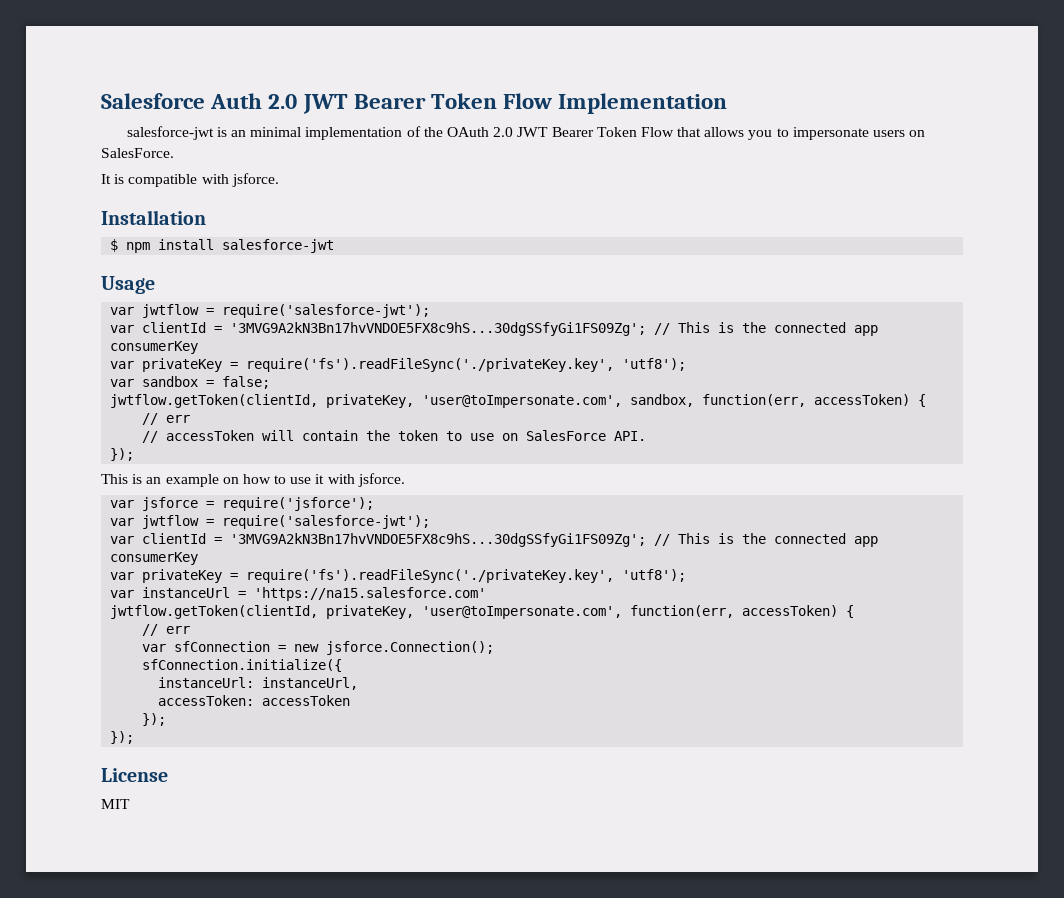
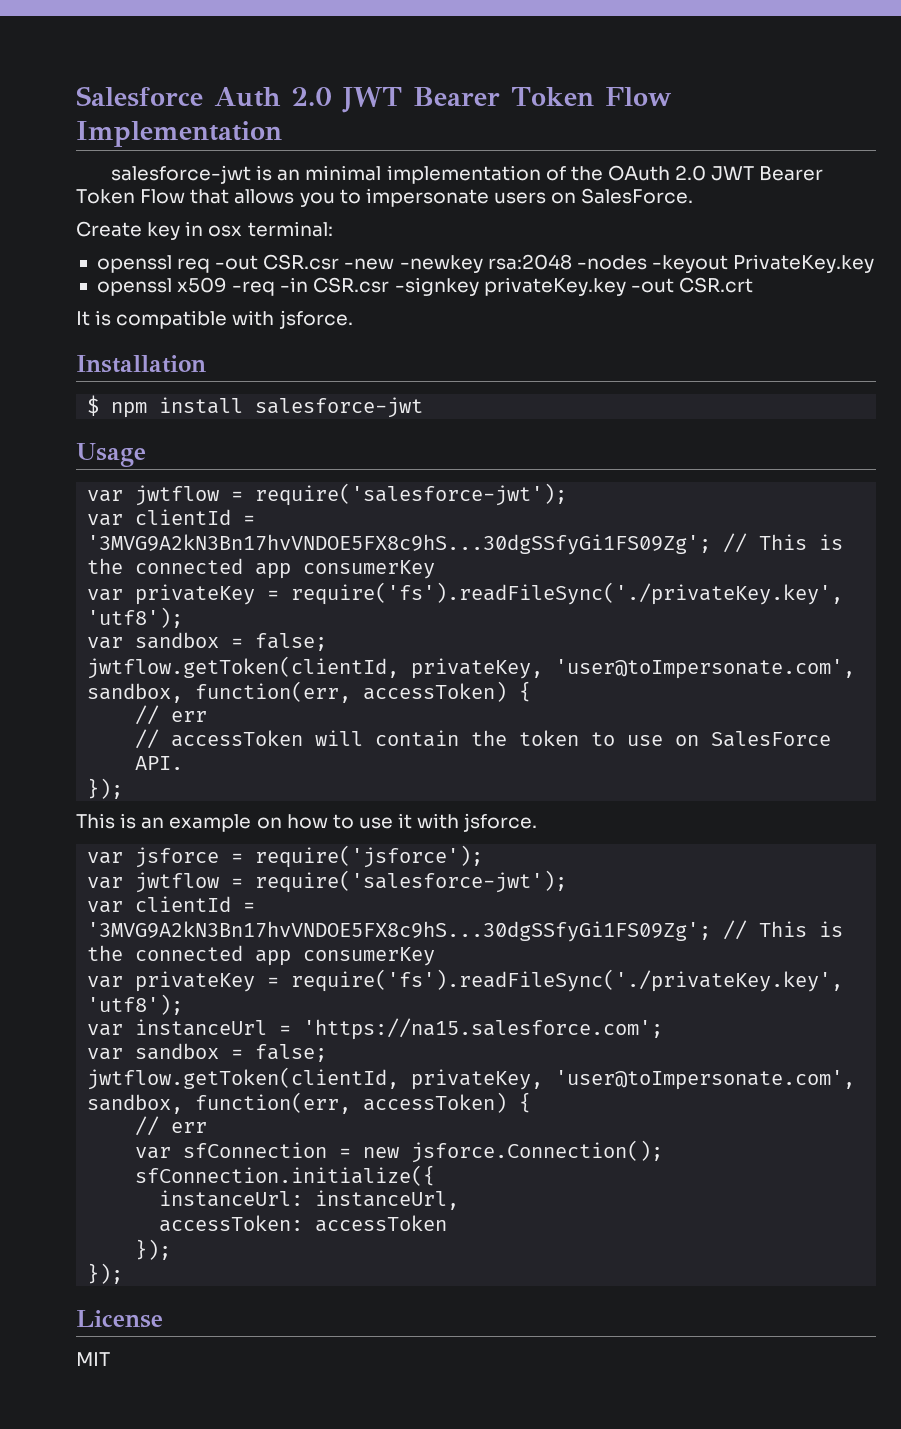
+ Create key in osx terminal:
+ openssl req -out CSR.csr -new -newkey rsa:2048 -nodes -keyout PrivateKey.key
+ openssl x509 -req -in CSR.csr -signkey privateKey.key -out CSR.crt
- var instanceUrl = 'https://na15.salesforce.com'
- jwtflow.getToken(clientId, privateKey, 'user@toImpersonate.com', function(err, accessToken) {
+ var instanceUrl = 'https://na15.salesforce.com';
+ var sandbox = false;
+ jwtflow.getToken(clientId, privateKey, 'user@toImpersonate.com', sandbox, function(err, accessToken) {

